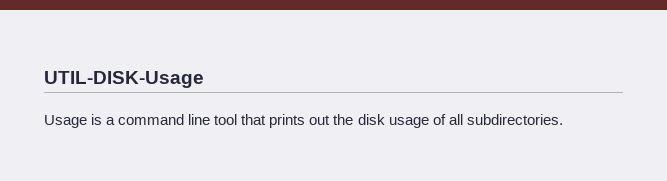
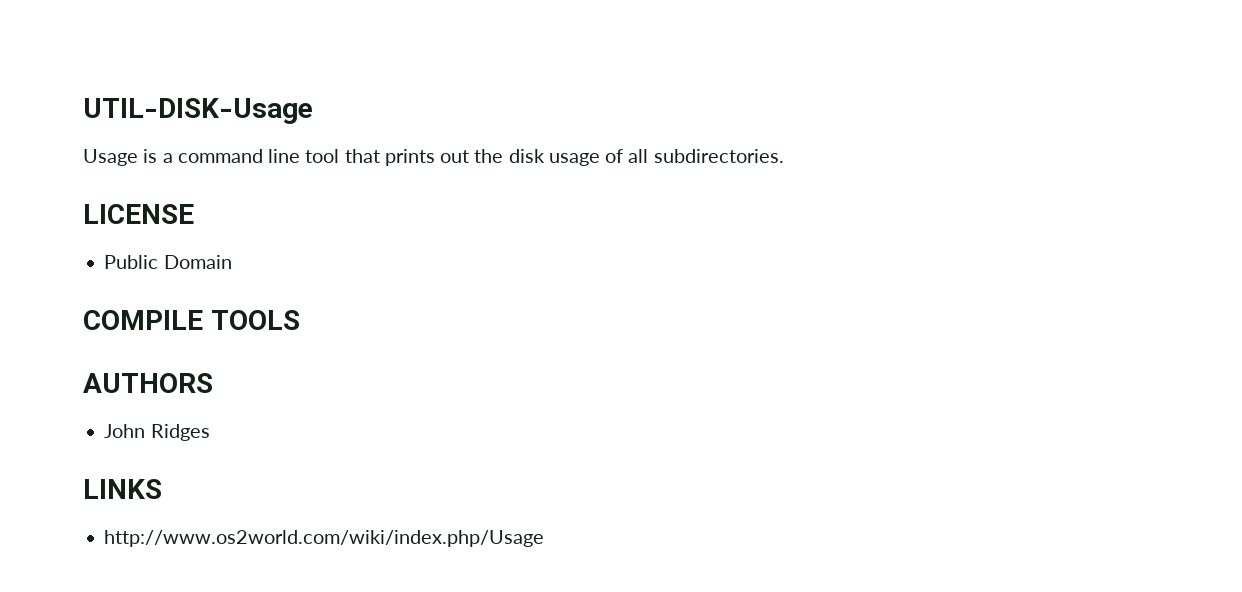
+ LICENSE
+ Public Domain
+ COMPILE TOOLS
+ AUTHORS
+ John Ridges
+ LINKS
+ http://www.os2world.com/wiki/index.php/Usage

